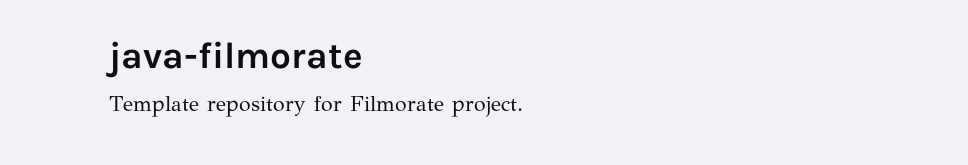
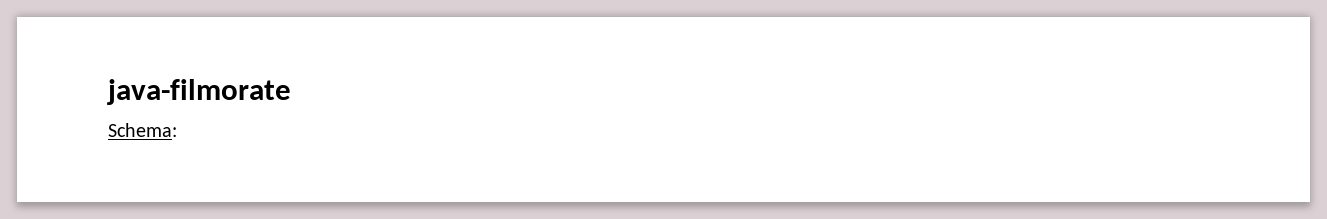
- Template repository for Filmorate project.
+ Schema:

